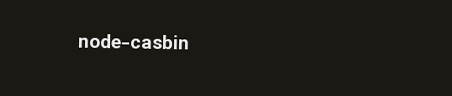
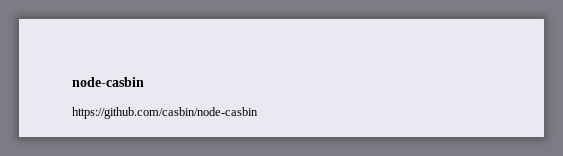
+ https://github.com/casbin/node-casbin

